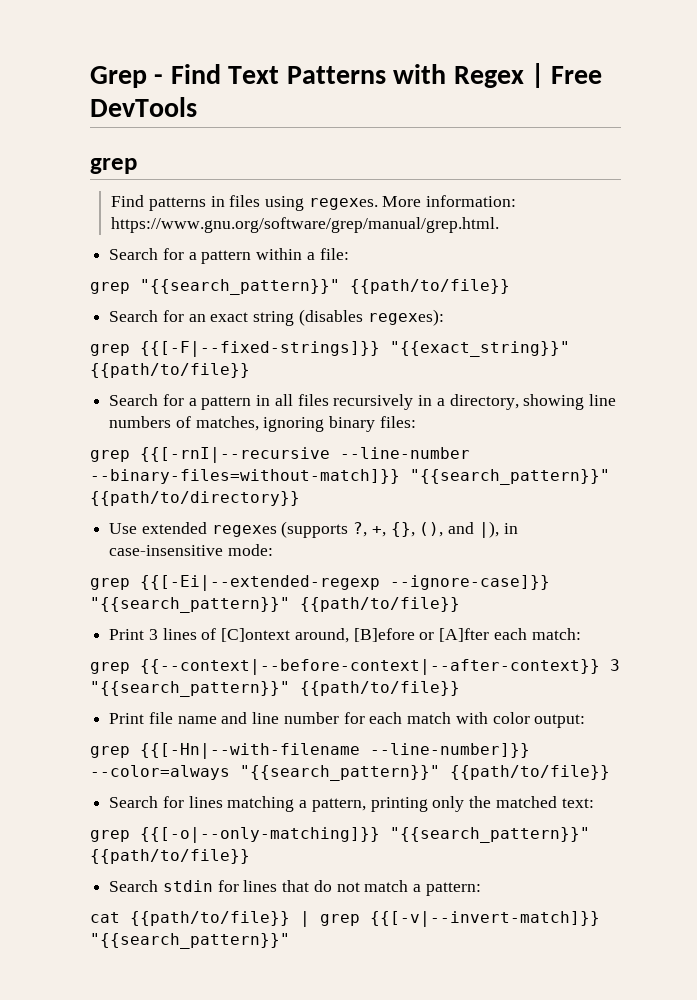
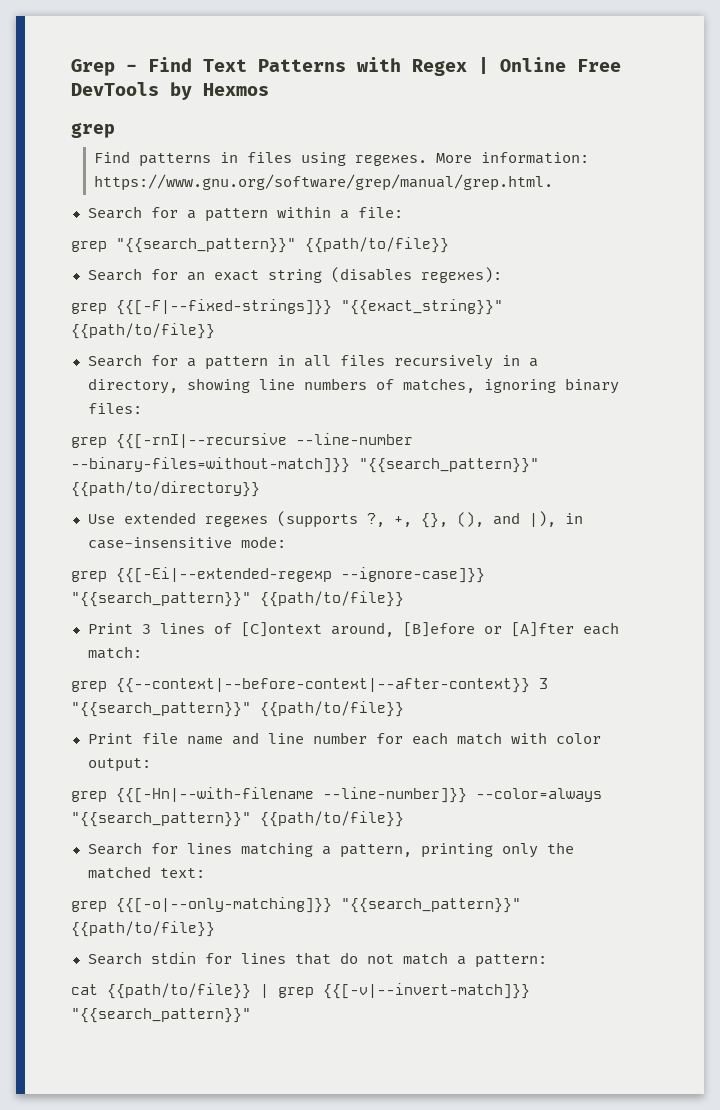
- Grep - Find Text Patterns with Regex | Free DevTools
+ Grep - Find Text Patterns with Regex | Online Free DevTools by Hexmos

